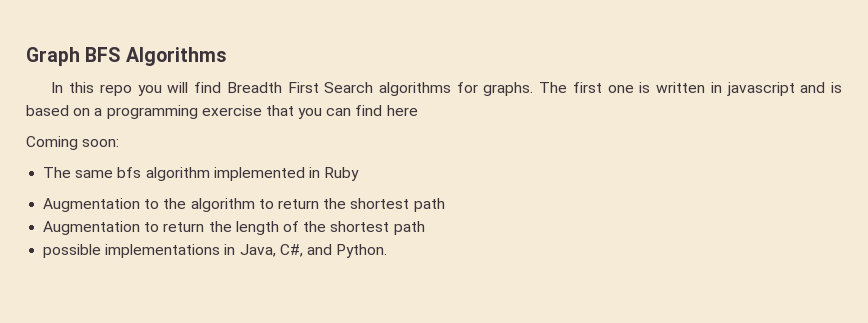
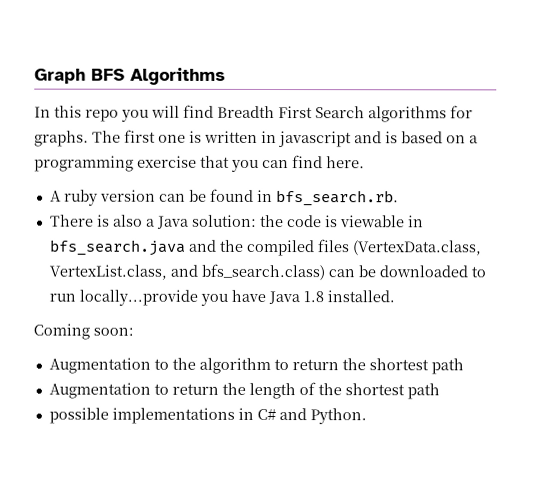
- The first one is written in javascript and is based on a programming exercise that you can find here
+ The first one is written in javascript and is based on a programming exercise that you can find here.
+ A ruby version can be found in bfs_search.rb.
+ There is also a Java solution: the code is viewable in bfs_search.java and the compiled files (VertexData.class, VertexList.class, and bfs_search.class) can be downloaded to run locally...provide you have Java 1.8 installed.
  Coming soon:
- The same bfs algorithm implemented in Ruby
- possible implementations in Java, C#, and Python.
+ possible implementations in C# and Python.

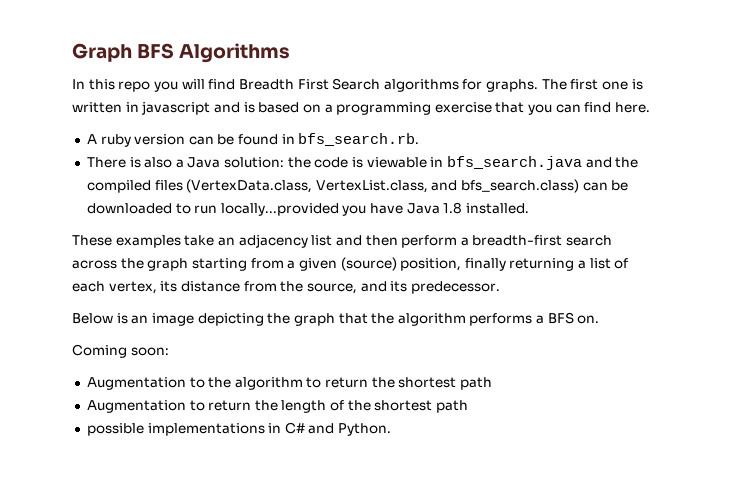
- There is also a Java solution: the code is viewable in bfs_search.java and the compiled files (VertexData.class, VertexList.class, and bfs_search.class) can be downloaded to run locally...provide you have Java 1.8 installed.
+ There is also a Java solution: the code is viewable in bfs_search.java and the compiled files (VertexData.class, VertexList.class, and bfs_search.class) can be downloaded to run locally...provided you have Java 1.8 installed.
+ These examples take an adjacency list and then perform a breadth-first search across the graph starting from a given (source) position, finally returning a list of each vertex, its distance from the source, and its predecessor.
+ Below is an image depicting the graph that the algorithm performs a BFS on.

